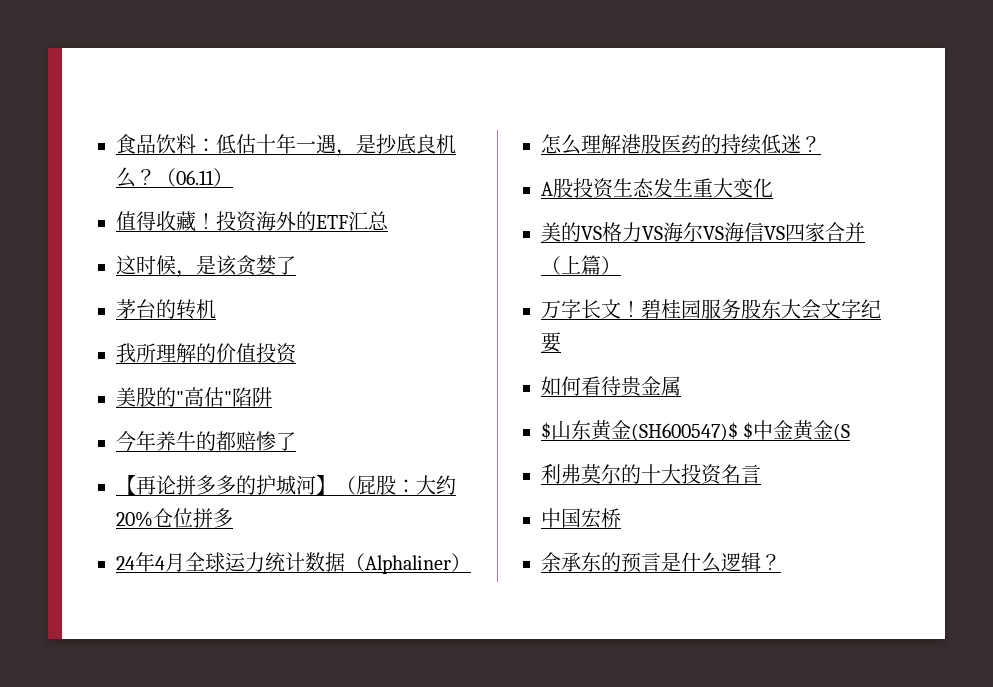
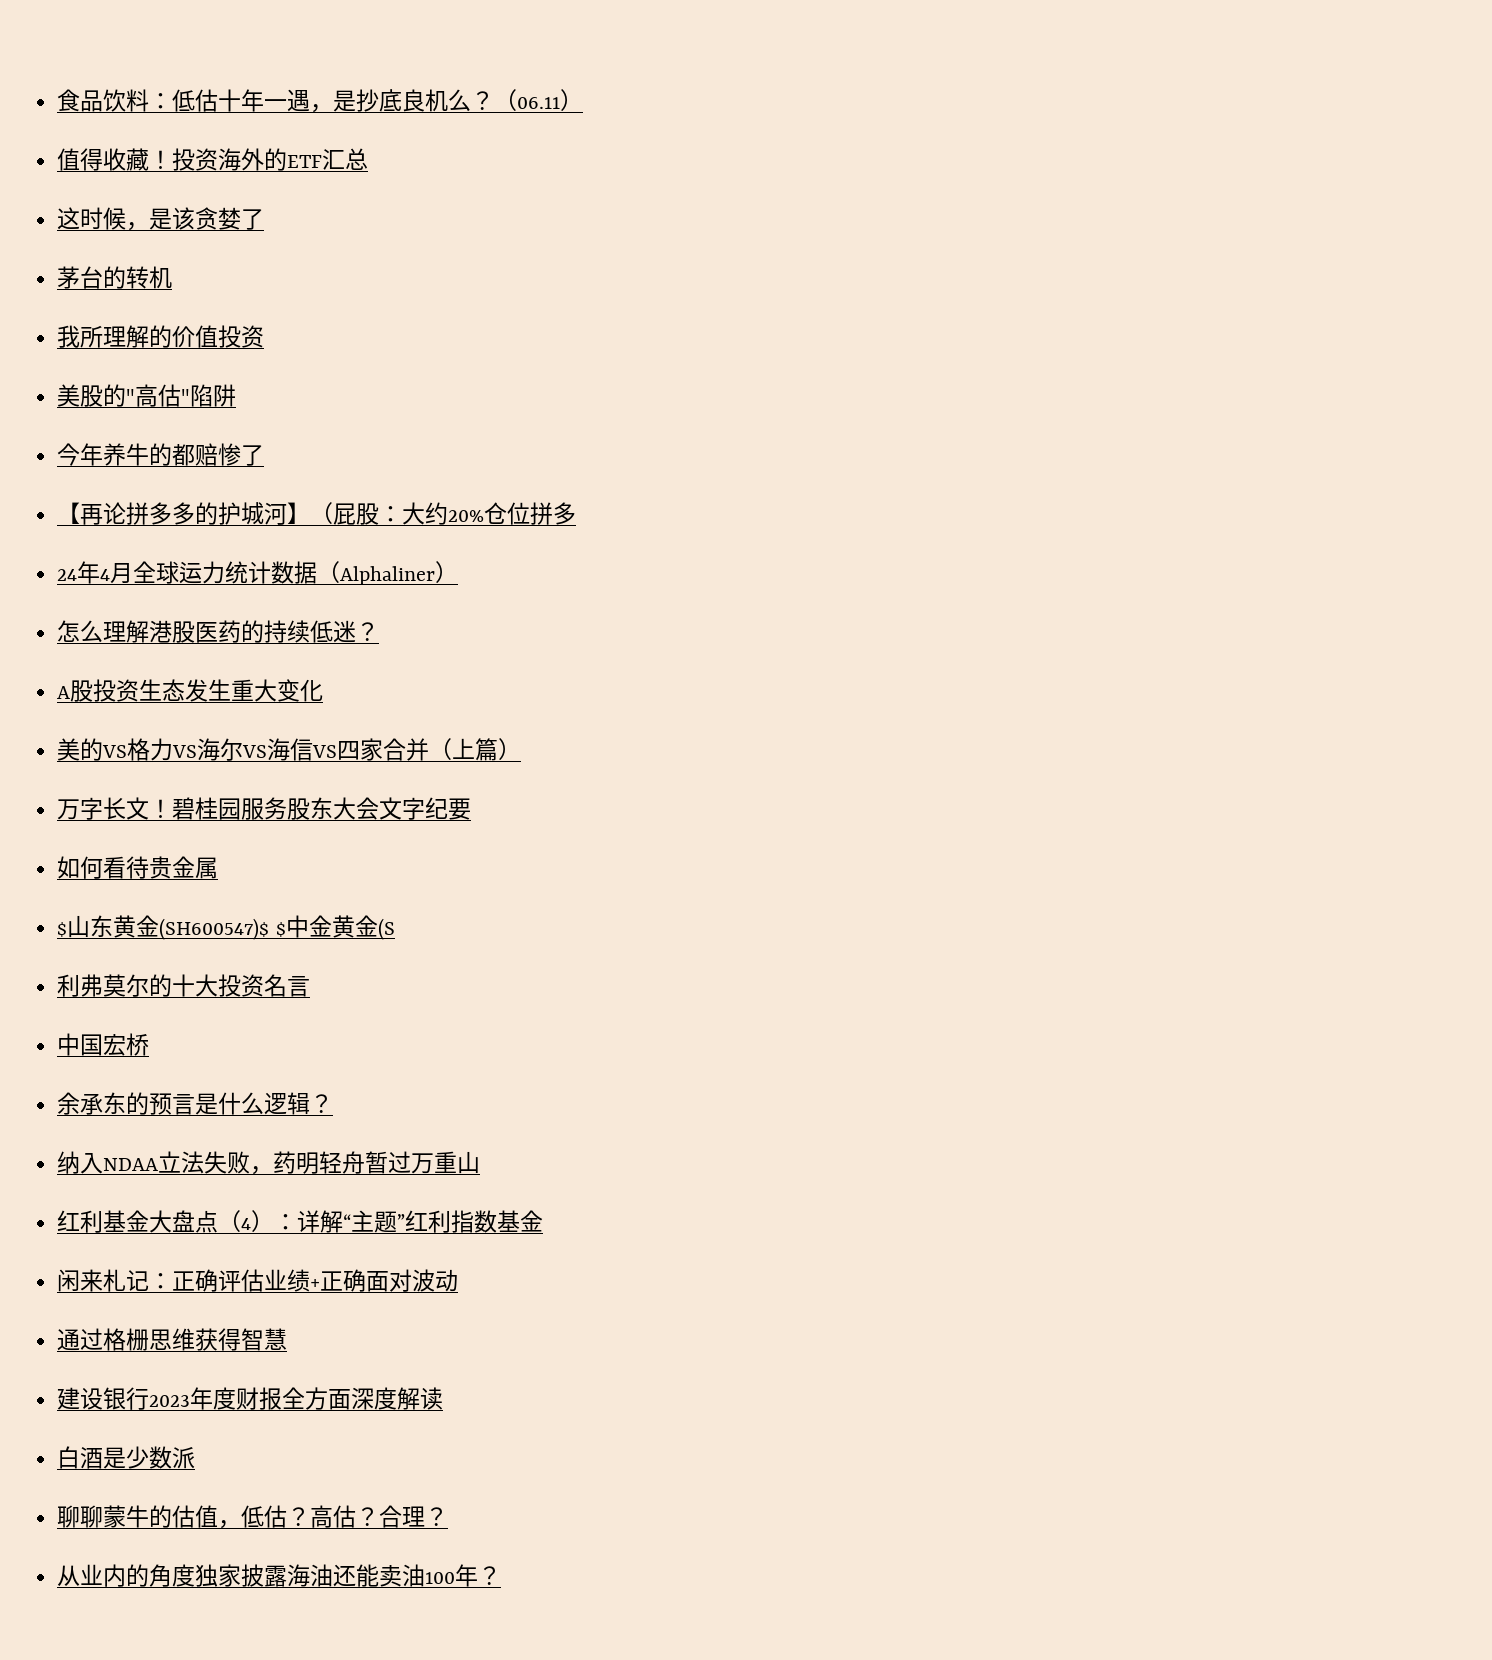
+ 纳入NDAA立法失败，药明轻舟暂过万重山
+ 红利基金大盘点（4）：详解“主题”红利指数基金
+ 闲来札记：正确评估业绩+正确面对波动
+ 通过格栅思维获得智慧
+ 建设银行2023年度财报全方面深度解读
+ 白酒是少数派
+ 聊聊蒙牛的估值，低估？高估？合理？
+ 从业内的角度独家披露海油还能卖油100年？

